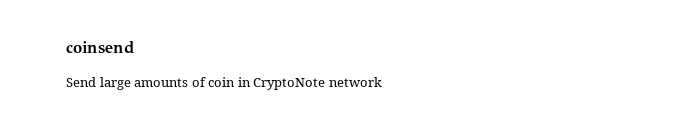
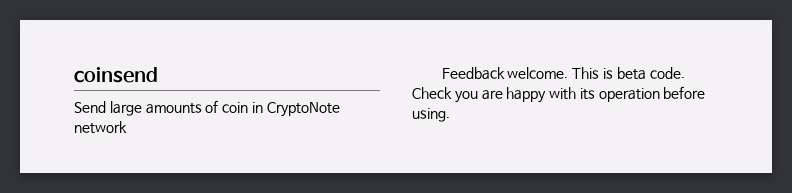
+ Feedback welcome. This is beta code. Check you are happy with its operation before using.

